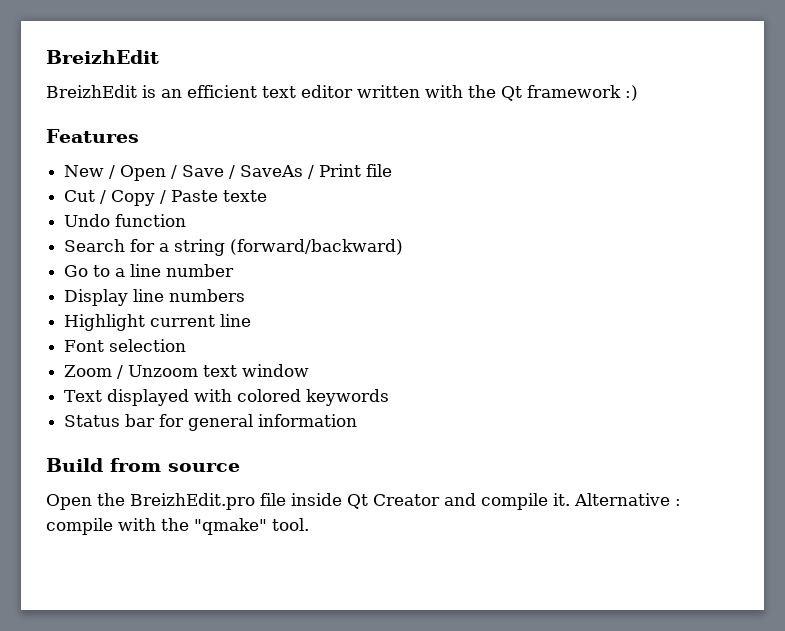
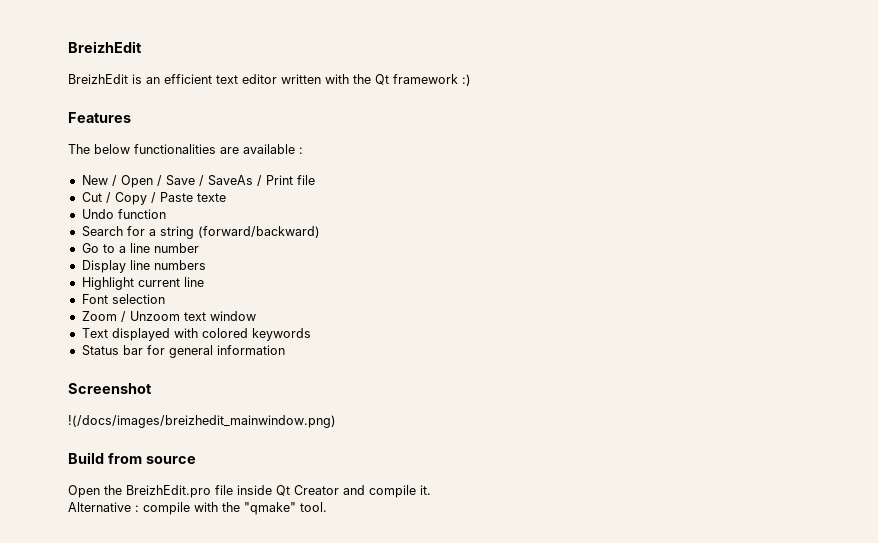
+ The below functionalities are available :
+ Screenshot
+ !(/docs/images/breizhedit_mainwindow.png)
- Open the BreizhEdit.pro file inside Qt Creator and compile it. Alternative : compile with the "qmake" tool.
+ Open the BreizhEdit.pro file inside Qt Creator and compile it.
+ Alternative : compile with the "qmake" tool.

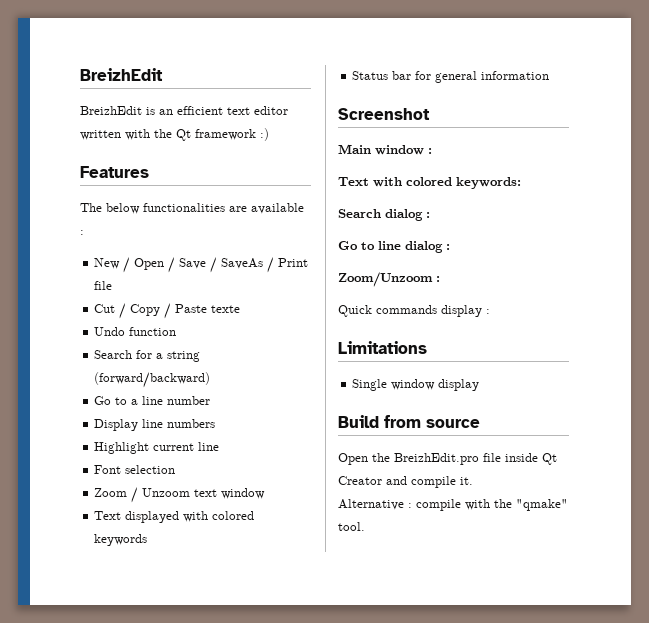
- !(/docs/images/breizhedit_mainwindow.png)
+ Main window :
+ Text with colored keywords:
+ Search dialog :
+ Go to line dialog :
+ Zoom/Unzoom :
+ Quick commands display :
+ Limitations
+ Single window display

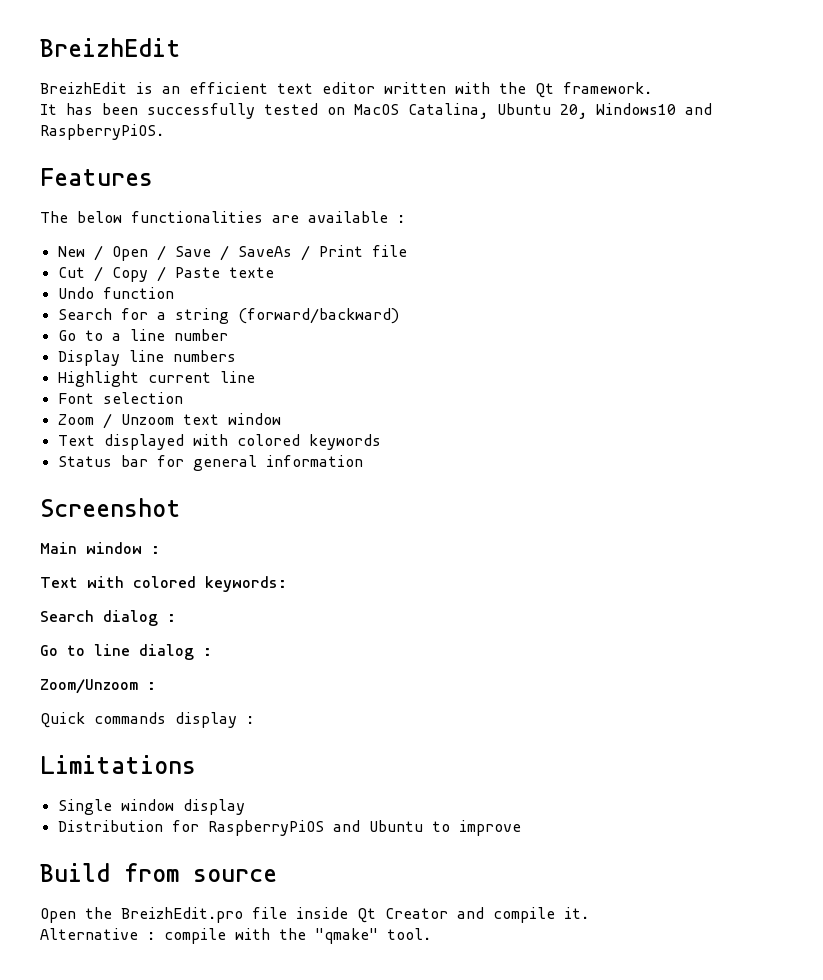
- BreizhEdit is an efficient text editor written with the Qt framework :)
+ BreizhEdit is an efficient text editor written with the Qt framework.
+ It has been successfully tested on MacOS Catalina, Ubuntu 20, Windows10 and RaspberryPiOS.
+ Distribution for RaspberryPiOS and Ubuntu to improve

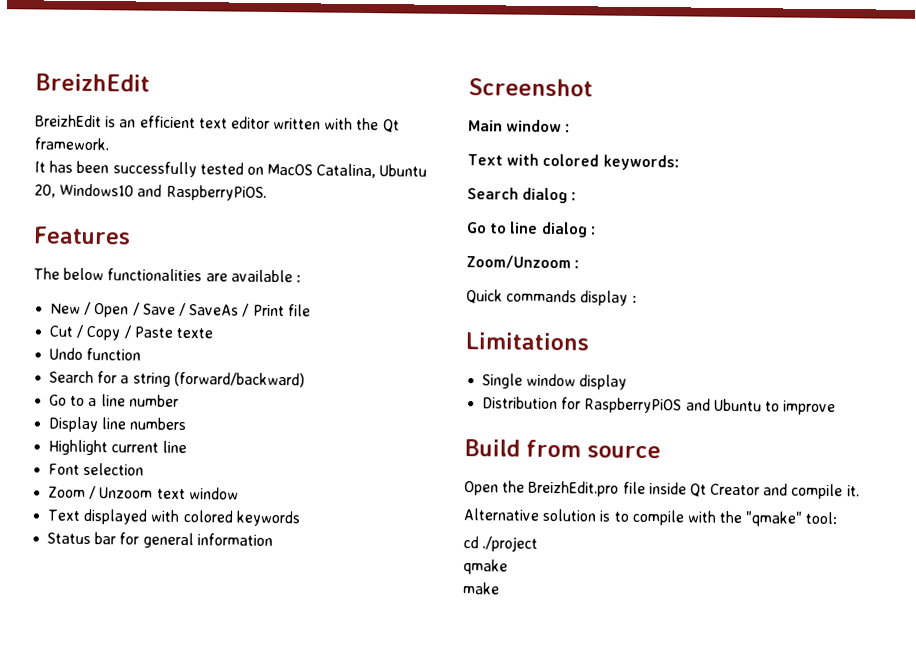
- Alternative : compile with the "qmake" tool.
+ Alternative solution is to compile with the "qmake" tool:
+ cd ./project
+ qmake
+ make

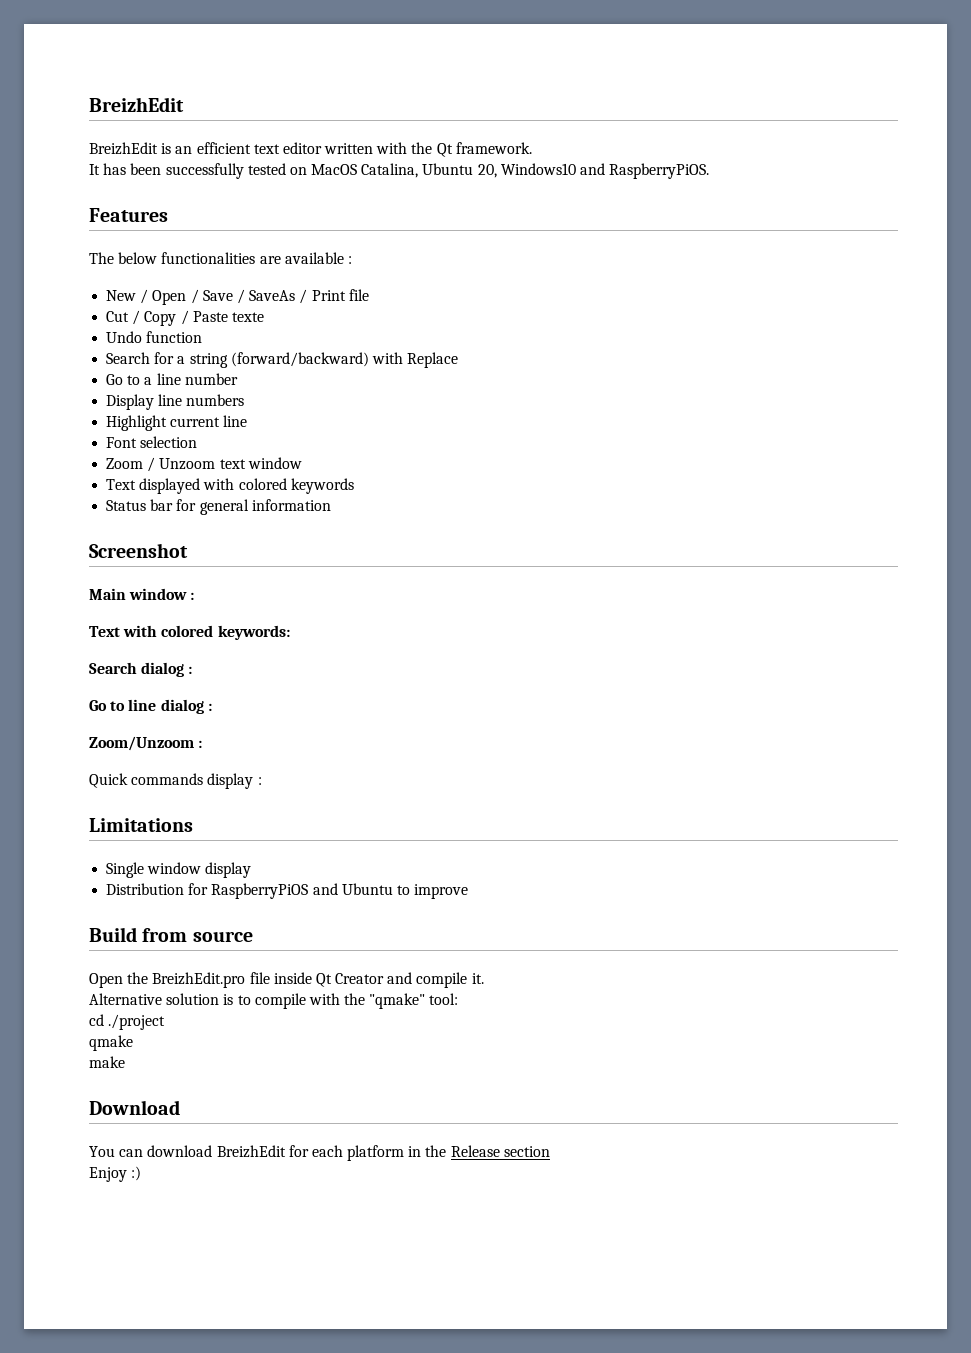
- Search for a string (forward/backward)
+ Search for a string (forward/backward) with Replace
+ Download
+ You can download BreizhEdit for each platform in the Release section
+ Enjoy :)

